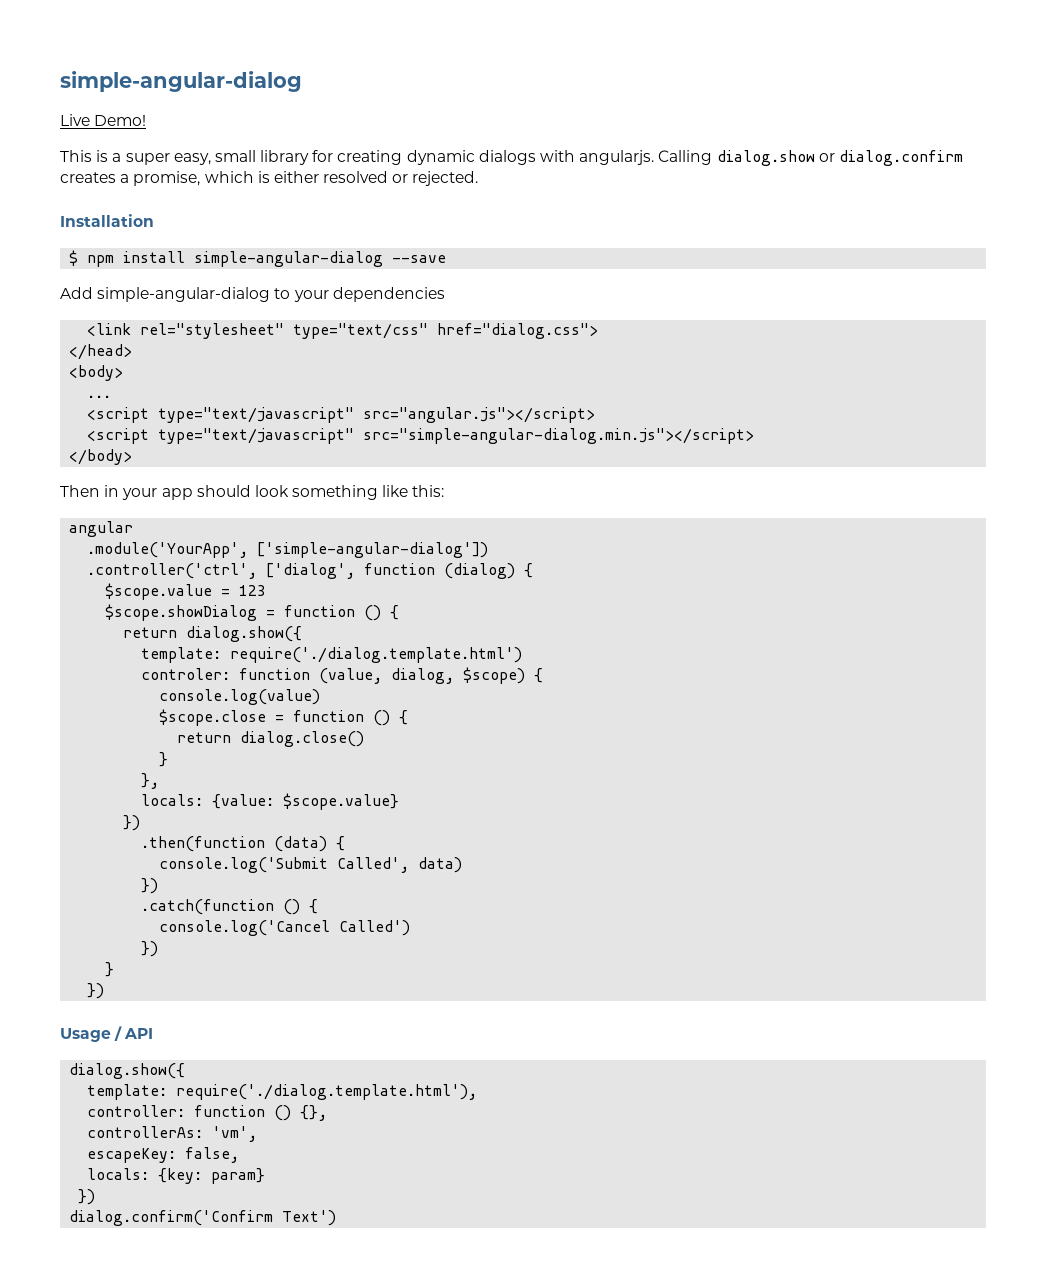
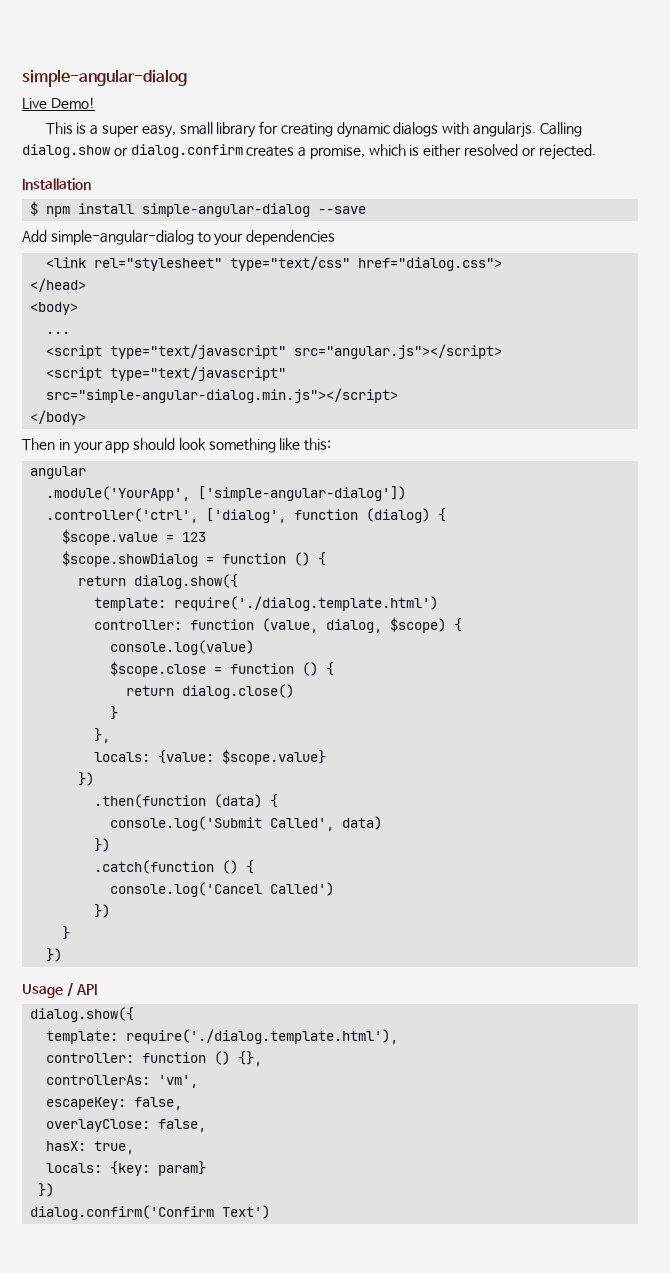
- controler: function (value, dialog, $scope) {
+ controller: function (value, dialog, $scope) {
+ overlayClose: false,
+ hasX: true,

